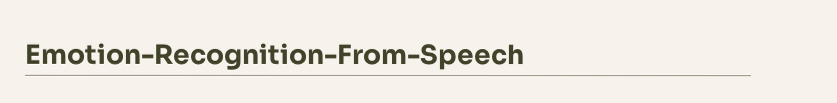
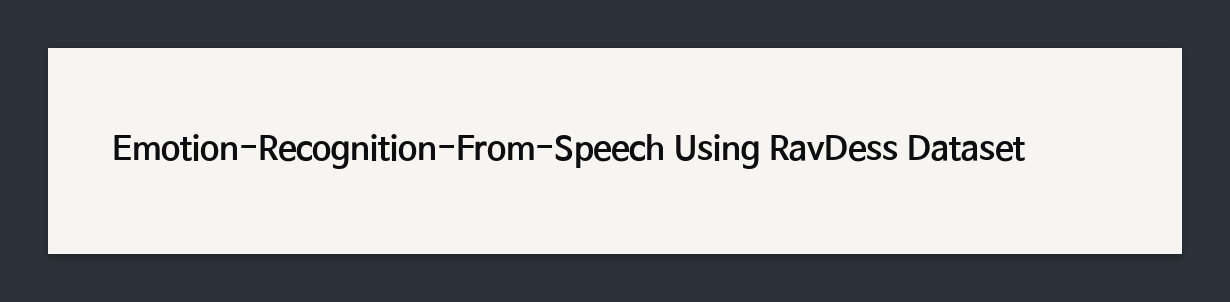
- Emotion-Recognition-From-Speech
+ Emotion-Recognition-From-Speech Using RavDess Dataset

